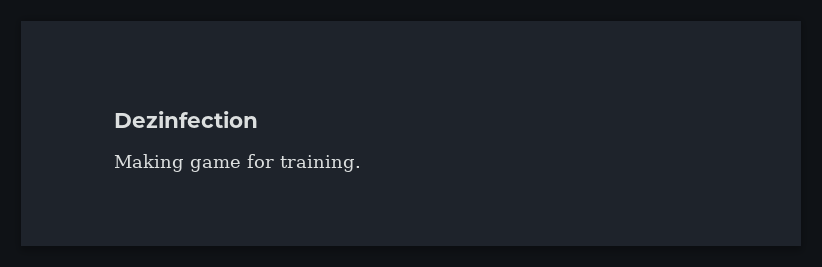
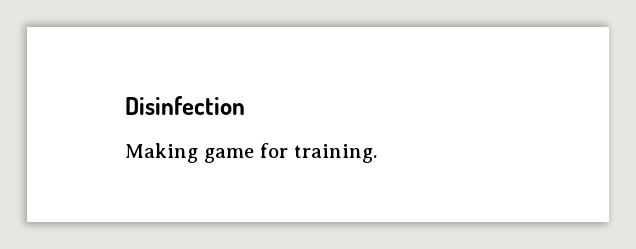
- Dezinfection
+ Disinfection

